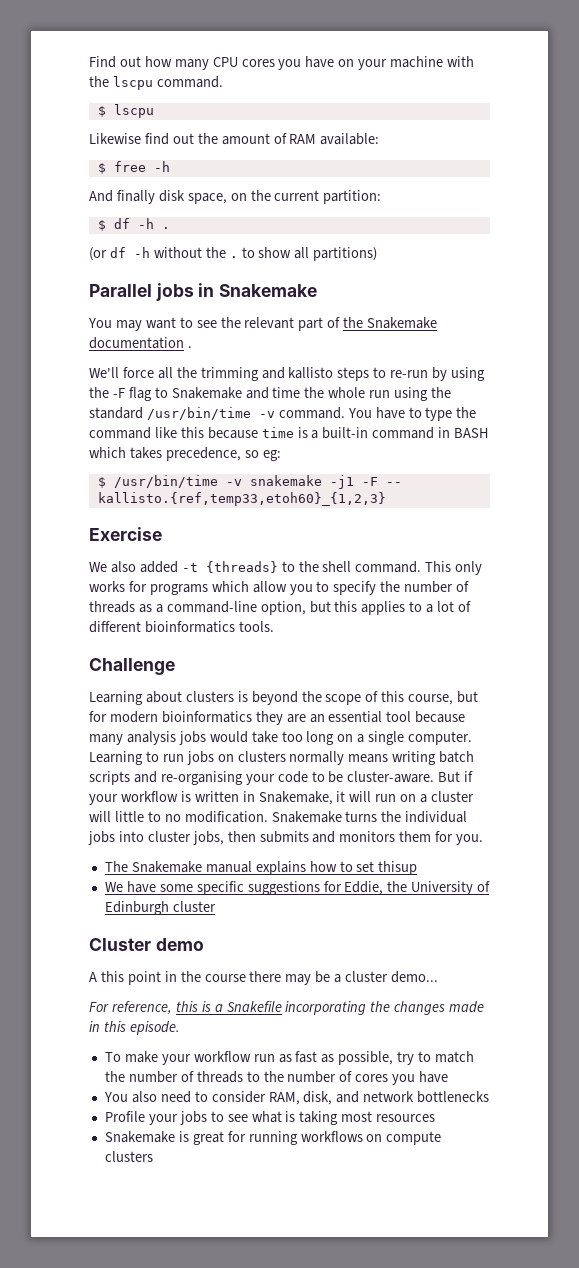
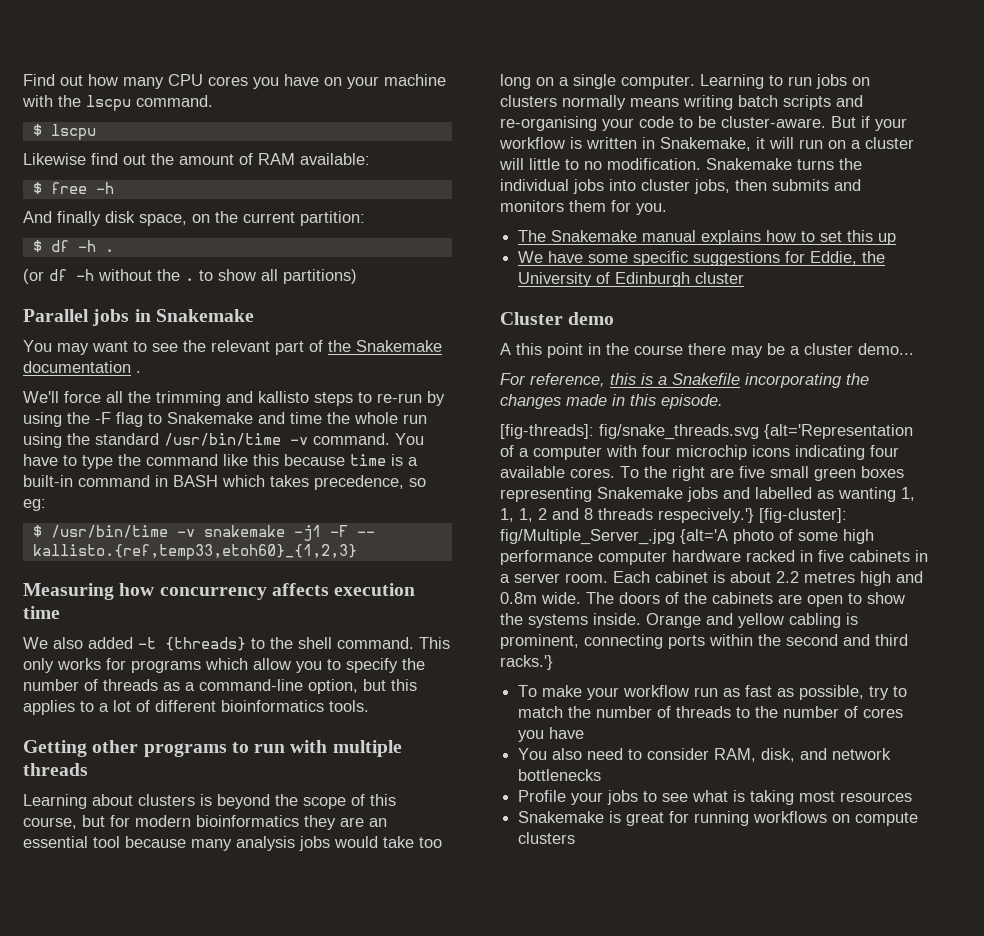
- Exercise
+ Measuring how concurrency affects execution time
- Challenge
+ Getting other programs to run with multiple threads
- The Snakemake manual explains how to set thisup
+ The Snakemake manual explains how to set this up
+ [fig-threads]: fig/snake_threads.svg {alt='Representation of a computer with four microchip icons indicating four available cores. To the right are five small green boxes representing Snakemake jobs and labelled as wanting 1, 1, 1, 2 and 8 threads respecively.'} [fig-cluster]: fig/Multiple_Server_.jpg {alt='A photo of some high performance computer hardware racked in five cabinets in a server room. Each cabinet is about 2.2 metres high and 0.8m wide. The doors of the cabinets are open to show the systems inside. Orange and yellow cabling is prominent, connecting ports within the second and third racks.'}

